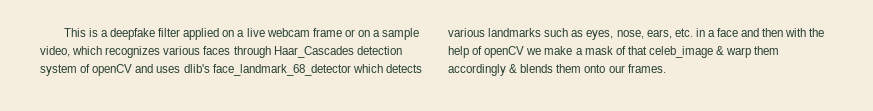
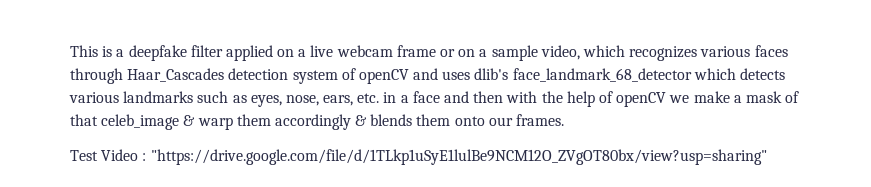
+ Test Video : "https://drive.google.com/file/d/1TLkp1uSyE1lulBe9NCM12O_ZVgOT80bx/view?usp=sharing"

